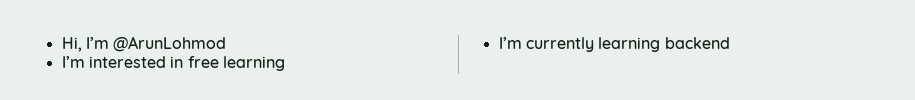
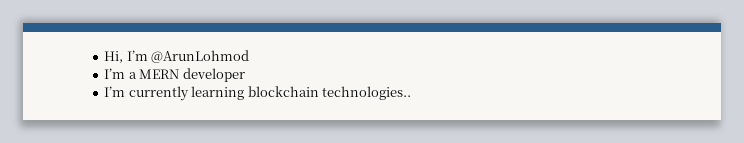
- I’m interested in free learning
+ I’m a MERN developer
- I’m currently learning backend
+ I’m currently learning blockchain technologies..

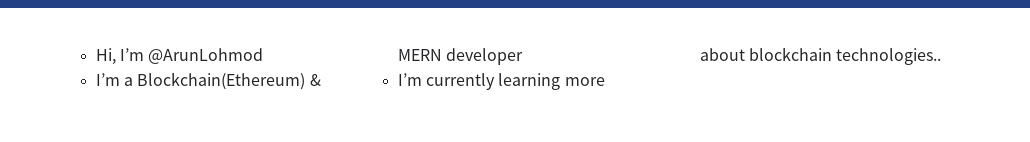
- I’m a MERN developer
+ I’m a Blockchain(Ethereum) & MERN developer
- I’m currently learning blockchain technologies..
+ I’m currently learning more about blockchain technologies..

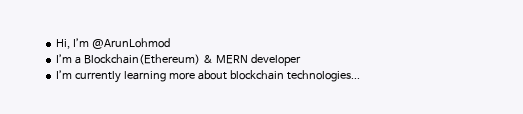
- I’m currently learning more about blockchain technologies..
+ I’m currently learning more about blockchain technologies...

